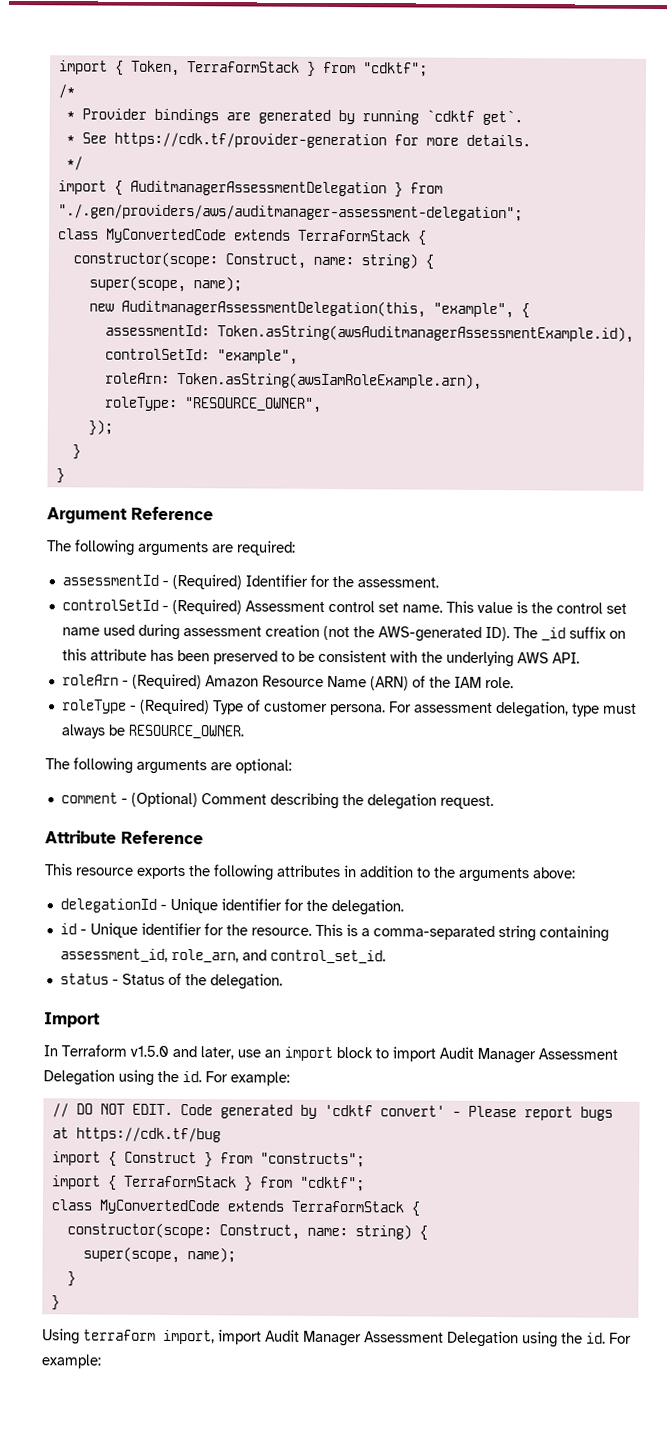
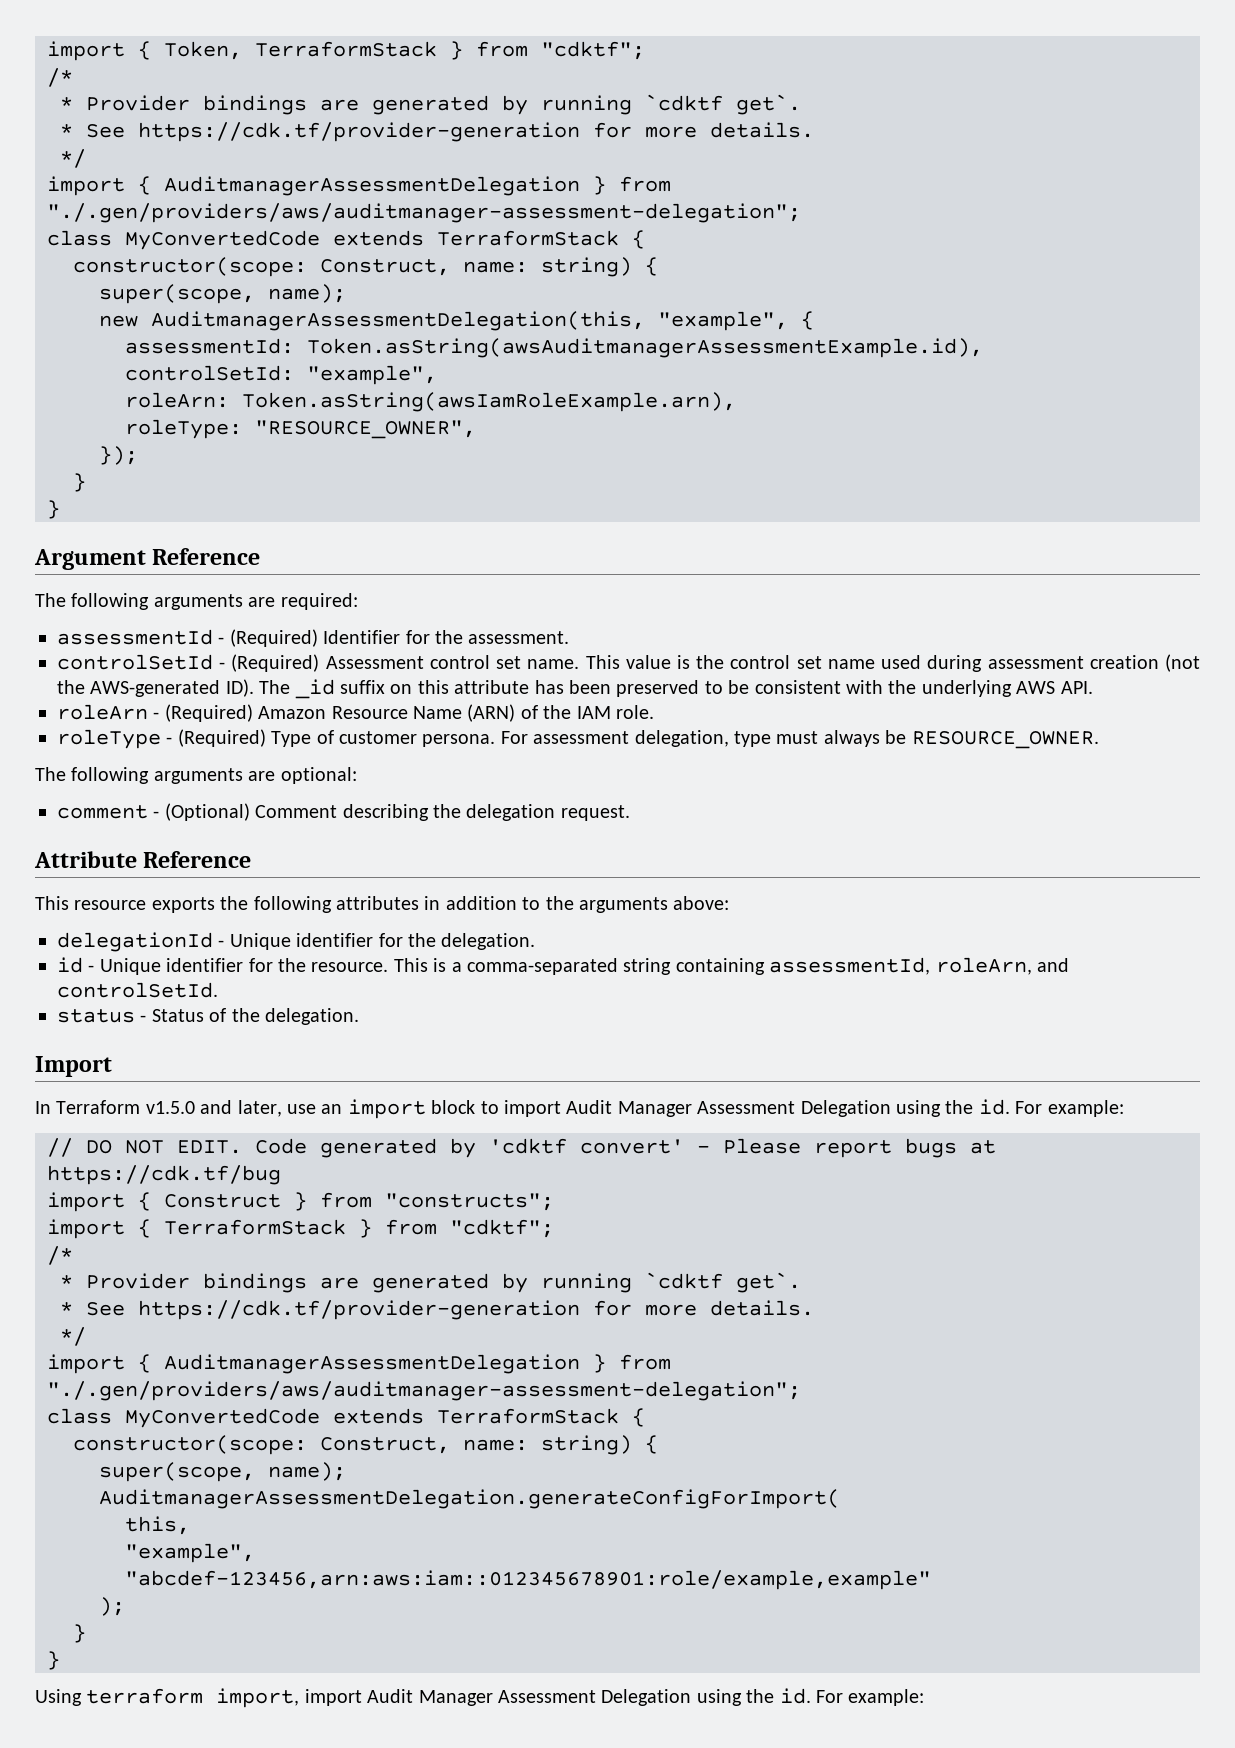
- This is a comma-separated string containing assessment_id, role_arn, and control_set_id.
+ This is a comma-separated string containing assessmentId, roleArn, and controlSetId.
  import { TerraformStack } from "cdktf";
+ /*
+ * Provider bindings are generated by running `cdktf get`.
+ * See https://cdk.tf/provider-generation for more details.
+ */
+ import { AuditmanagerAssessmentDelegation } from "./.gen/providers/aws/auditmanager-assessment-delegation";
+ AuditmanagerAssessmentDelegation.generateConfigForImport(
+ this,
+ "example",
+ "abcdef-123456,arn:aws:iam::012345678901:role/example,example"
+ );

